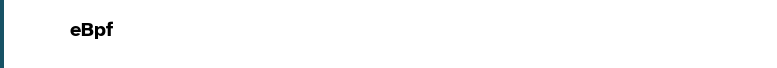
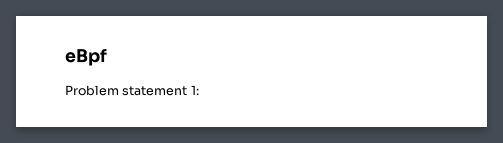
+ Problem statement 1:

